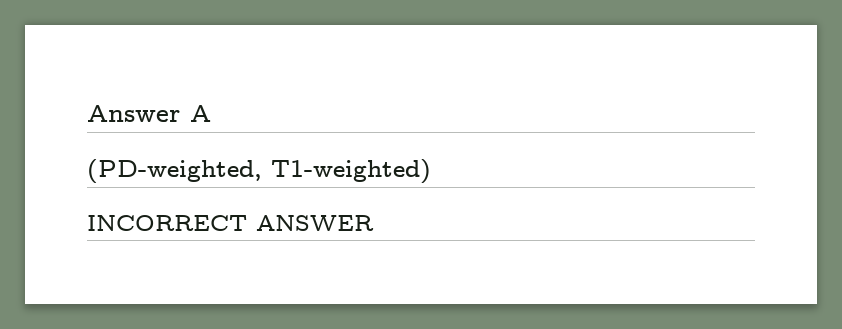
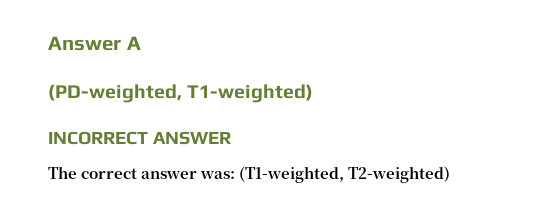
+ The correct answer was: (T1-weighted, T2-weighted)

